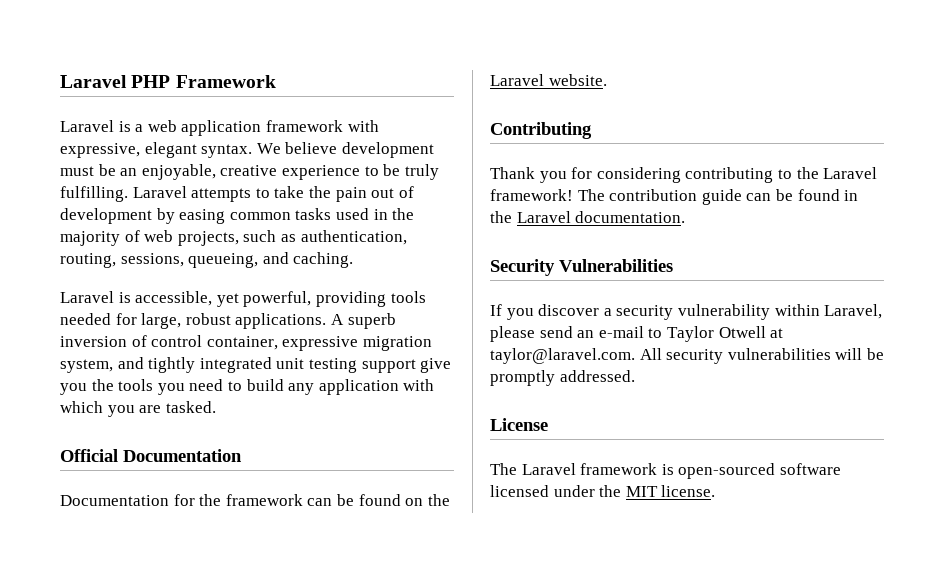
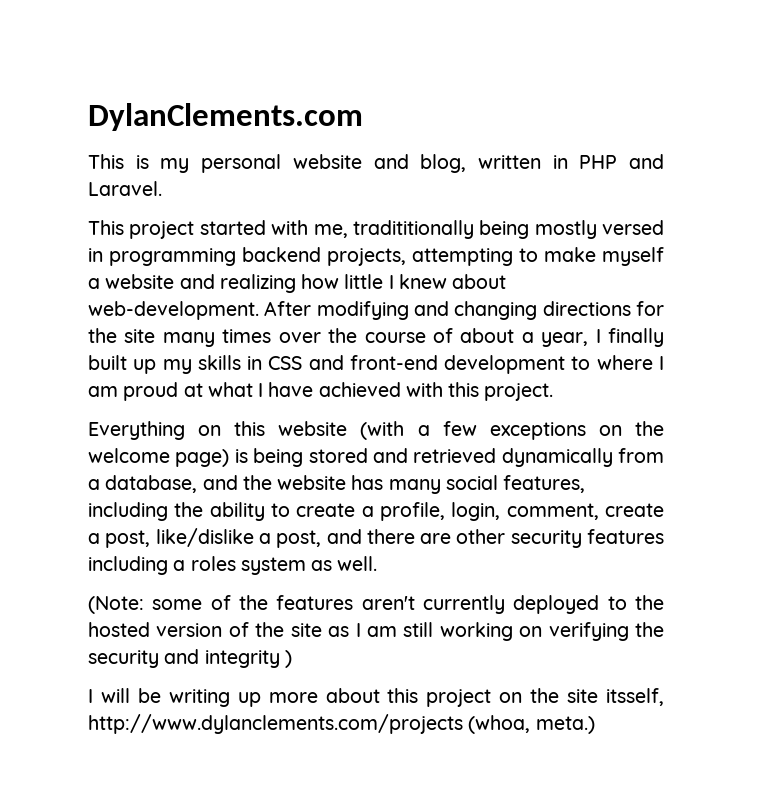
- Laravel PHP Framework
- Laravel is a web application framework with expressive, elegant syntax. We believe development must be an enjoyable, creative experience to be truly fulfilling. Laravel attempts to take the pain out of development by easing common tasks used in the majority of web projects, such as authentication, routing, sessions, queueing, and caching.
- Laravel is accessible, yet powerful, providing tools needed for large, robust applications. A superb inversion of control container, expressive migration system, and tightly integrated unit testing support give you the tools you need to build any application with which you are tasked.
- Official Documentation
- Documentation for the framework can be found on the Laravel website.
- Contributing
- Thank you for considering contributing to the Laravel framework! The contribution guide can be found in the Laravel documentation.
- Security Vulnerabilities
- If you discover a security vulnerability within Laravel, please send an e-mail to Taylor Otwell at taylor@laravel.com. All security vulnerabilities will be promptly addressed.
- License
- The Laravel framework is open-sourced software licensed under the MIT license.
+ DylanClements.com
+ This is my personal website and blog, written in PHP and Laravel.
+ This project started with me, tradititionally being mostly versed in programming backend projects, attempting to make myself a website and realizing how little I knew about web-development. After modifying and changing directions for the site many times over the course of about a year, I finally built up my skills in CSS and front-end development to where I am proud at what I have achieved with this project.
+ Everything on this website (with a few exceptions on the welcome page) is being stored and retrieved dynamically from a database, and the website has many social features, including the ability to create a profile, login, comment, create a post, like/dislike a post, and there are other security features including a roles system as well.
+ (Note: some of the features aren't currently deployed to the hosted version of the site as I am still working on verifying the security and integrity )
+ I will be writing up more about this project on the site itsself, http://www.dylanclements.com/projects (whoa, meta.)

